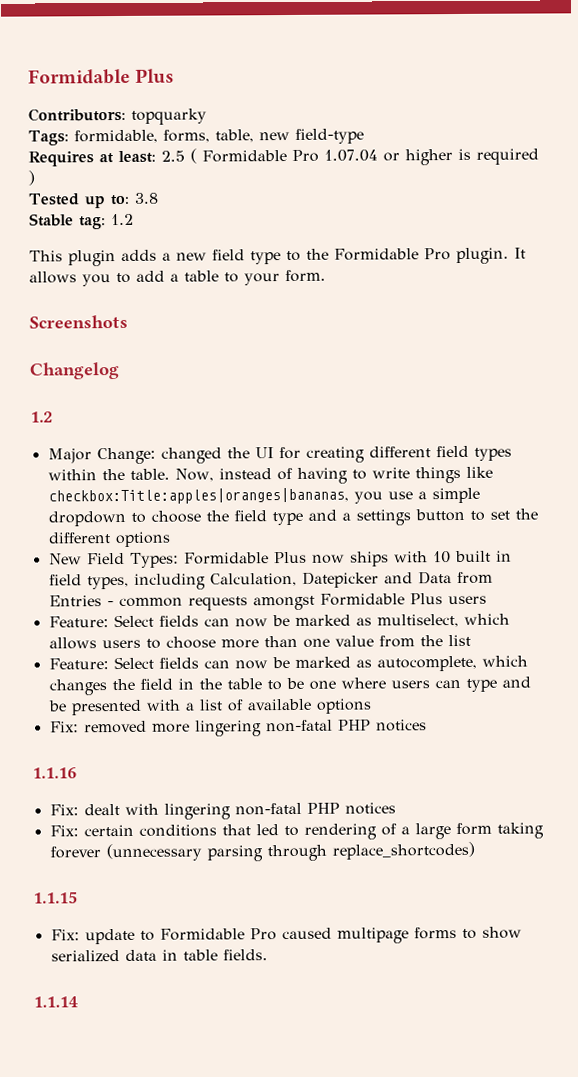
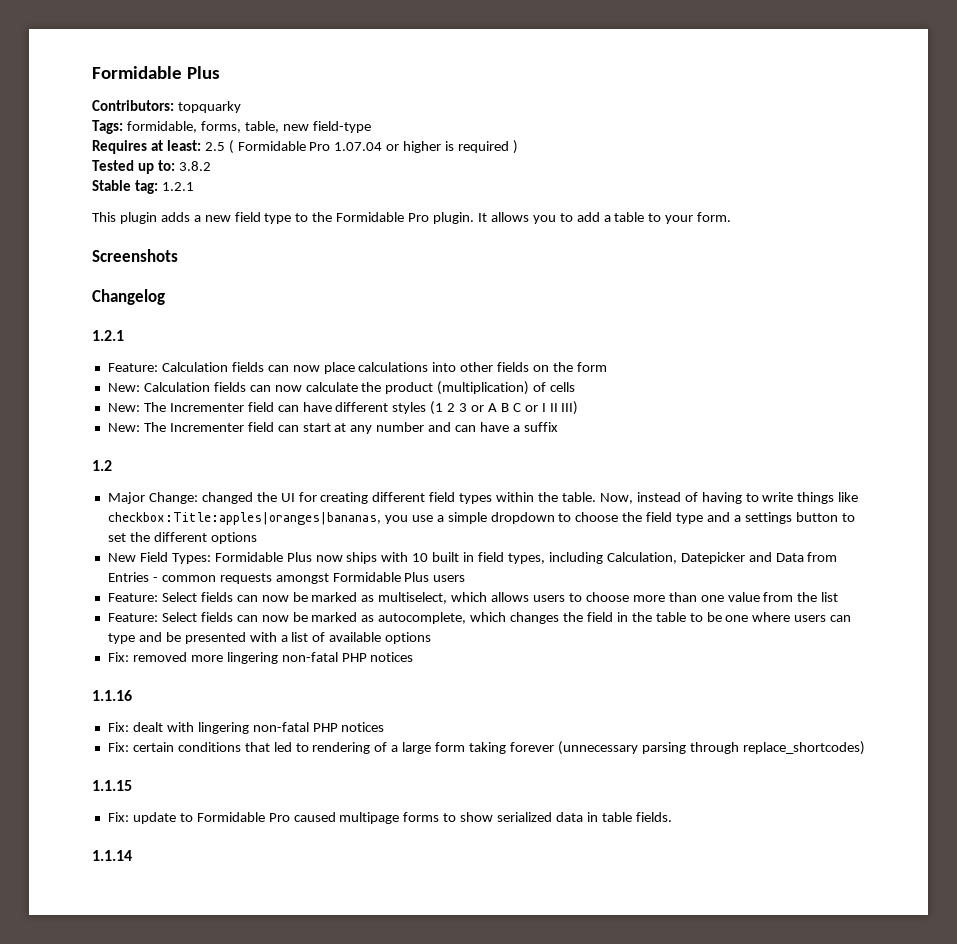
- Tested up to: 3.8
+ Tested up to: 3.8.2
- Stable tag: 1.2
+ Stable tag: 1.2.1
  Changelog
+ 1.2.1
+ Feature: Calculation fields can now place calculations into other fields on the form
+ New: Calculation fields can now calculate the product (multiplication) of cells
+ New: The Incrementer field can have different styles (1 2 3 or A B C or I II III)
+ New: The Incrementer field can start at any number and can have a suffix

